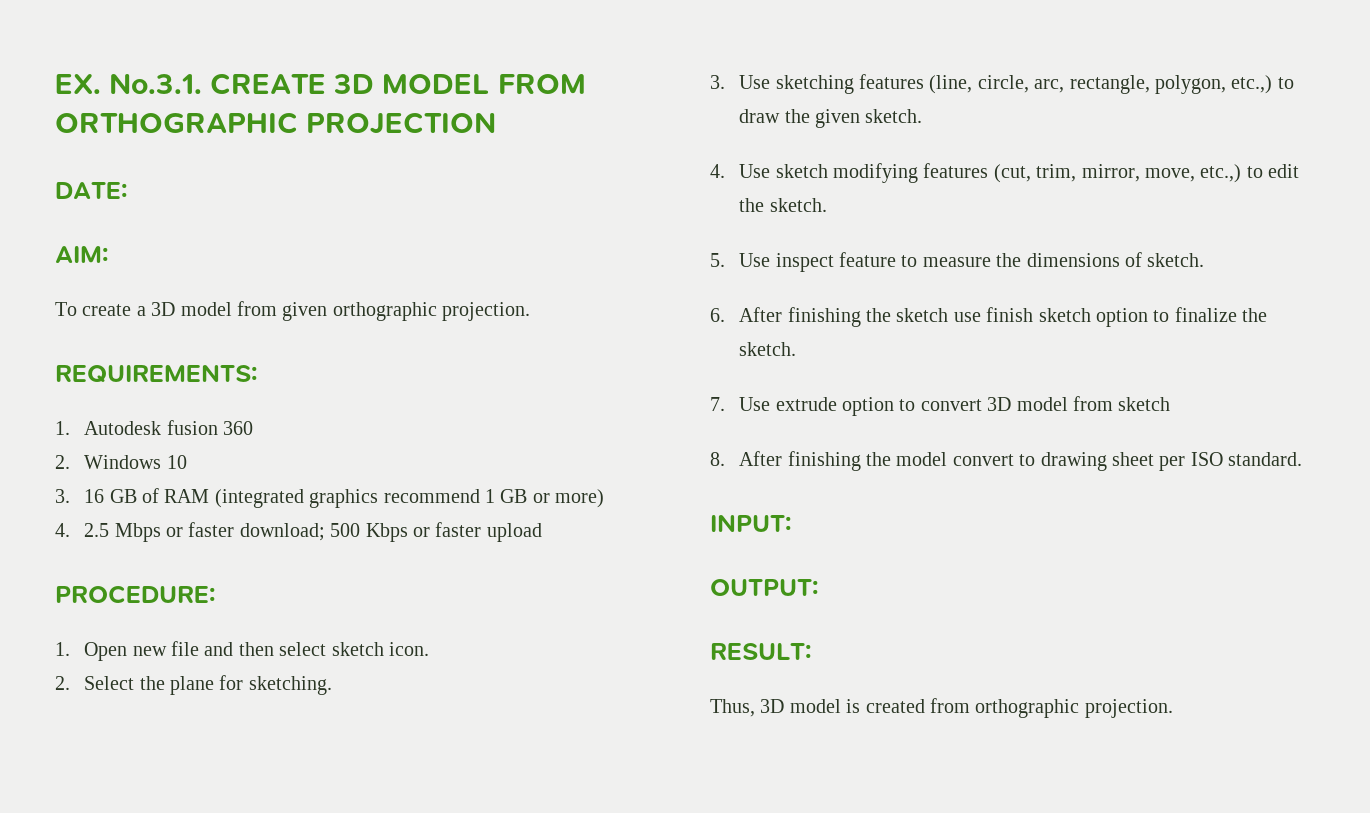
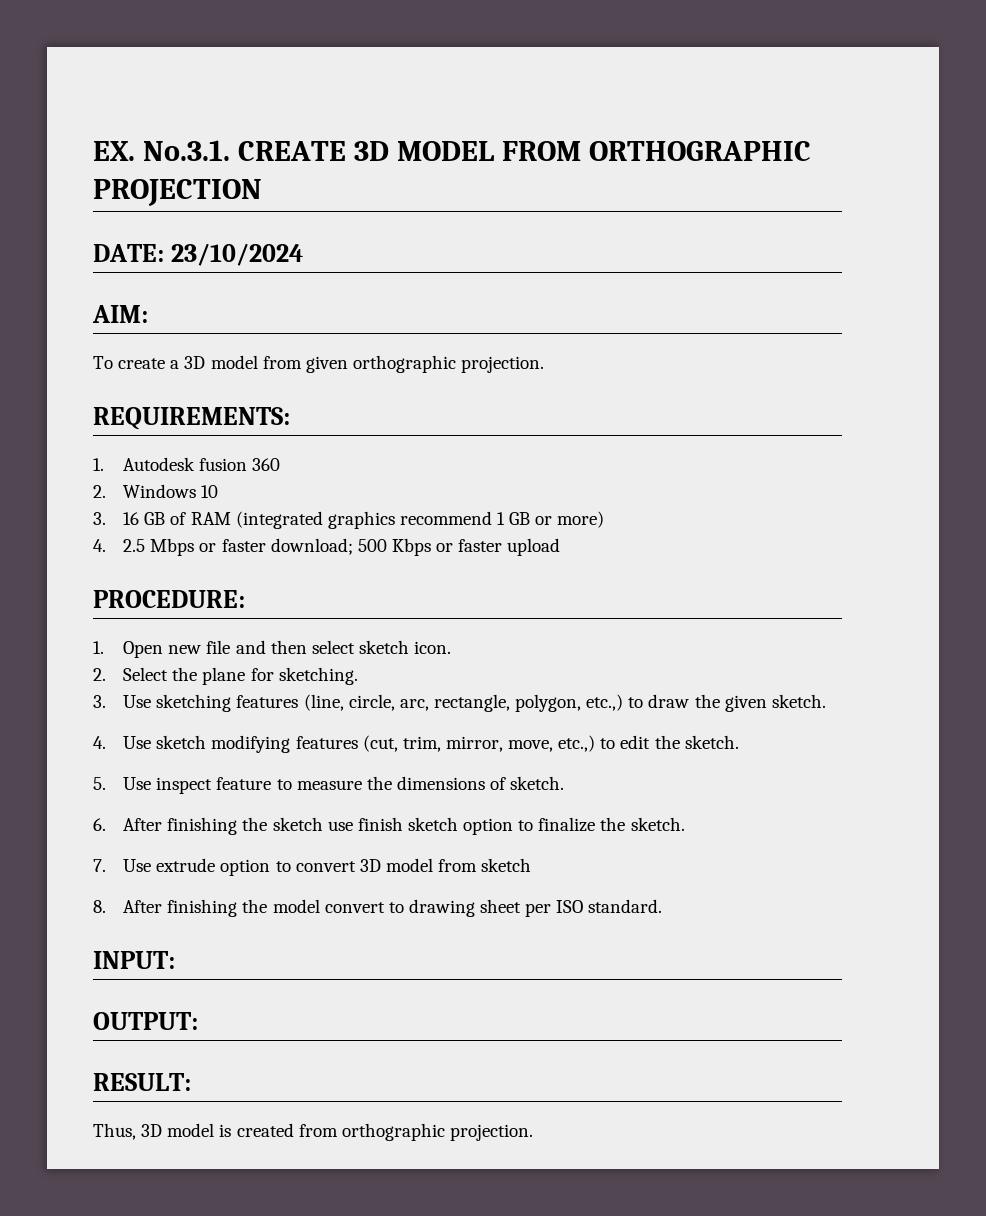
- DATE:
+ DATE: 23/10/2024

